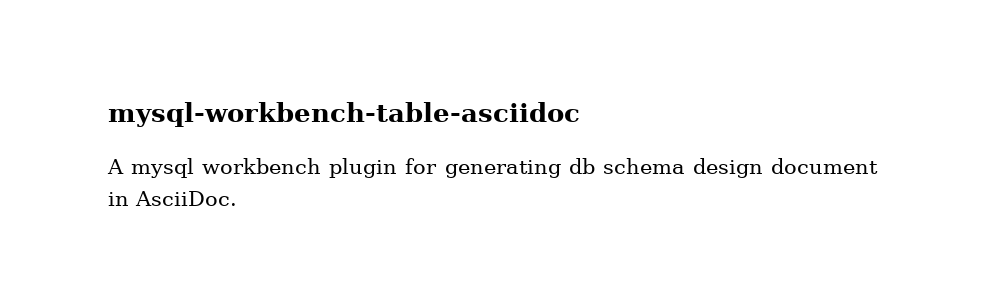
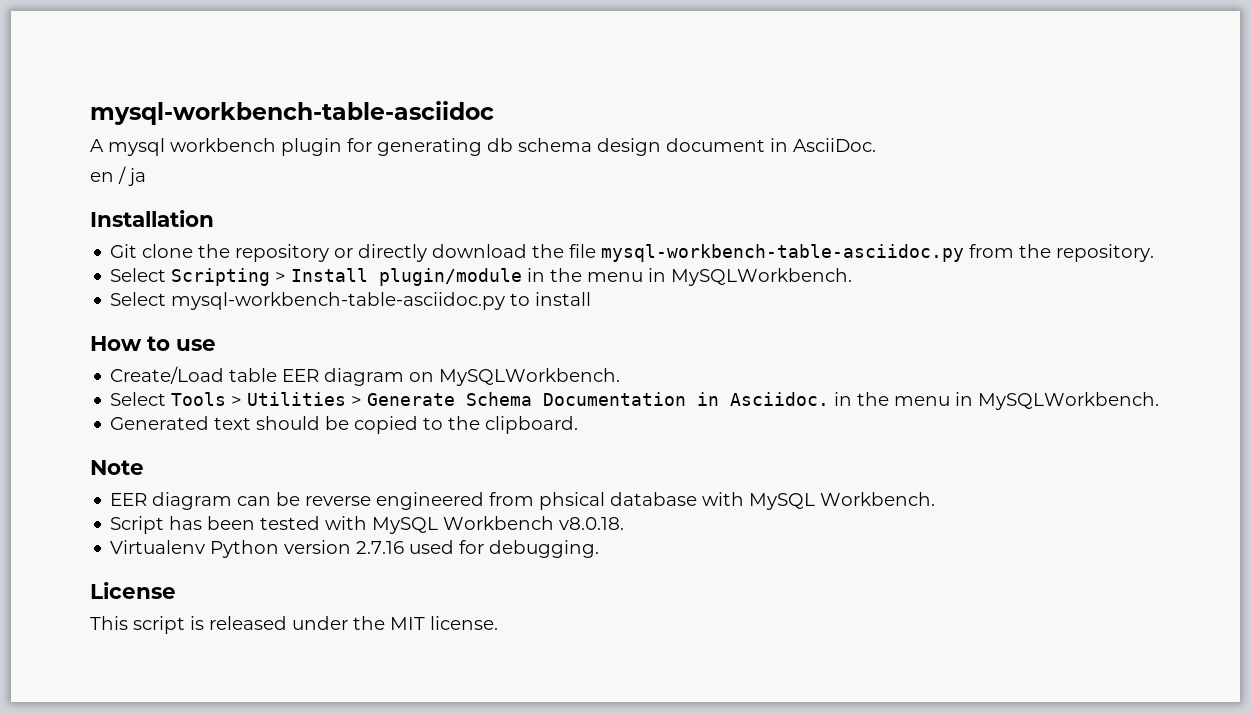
+ en / ja
+ Installation
+ Git clone the repository or directly download the file mysql-workbench-table-asciidoc.py from the repository.
+ Select Scripting > Install plugin/module in the menu in MySQLWorkbench.
+ Select mysql-workbench-table-asciidoc.py to install
+ How to use
+ Create/Load table EER diagram on MySQLWorkbench.
+ Select Tools > Utilities > Generate Schema Documentation in Asciidoc. in the menu in MySQLWorkbench.
+ Generated text should be copied to the clipboard.
+ Note
+ EER diagram can be reverse engineered from phsical database with MySQL Workbench.
+ Script has been tested with MySQL Workbench v8.0.18.
+ Virtualenv Python version 2.7.16 used for debugging.
+ License
+ This script is released under the MIT license.

